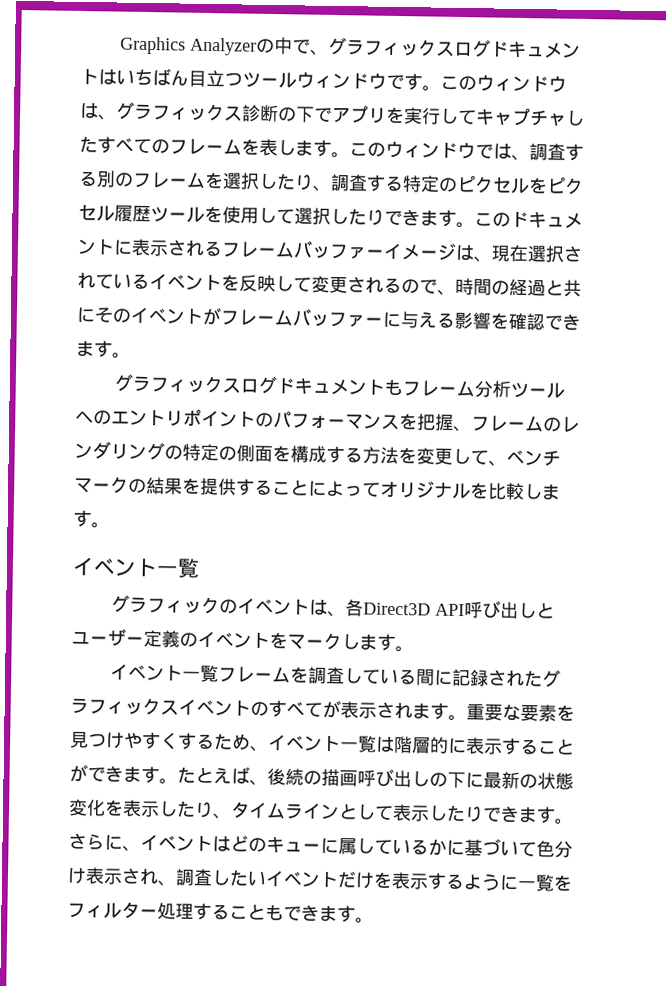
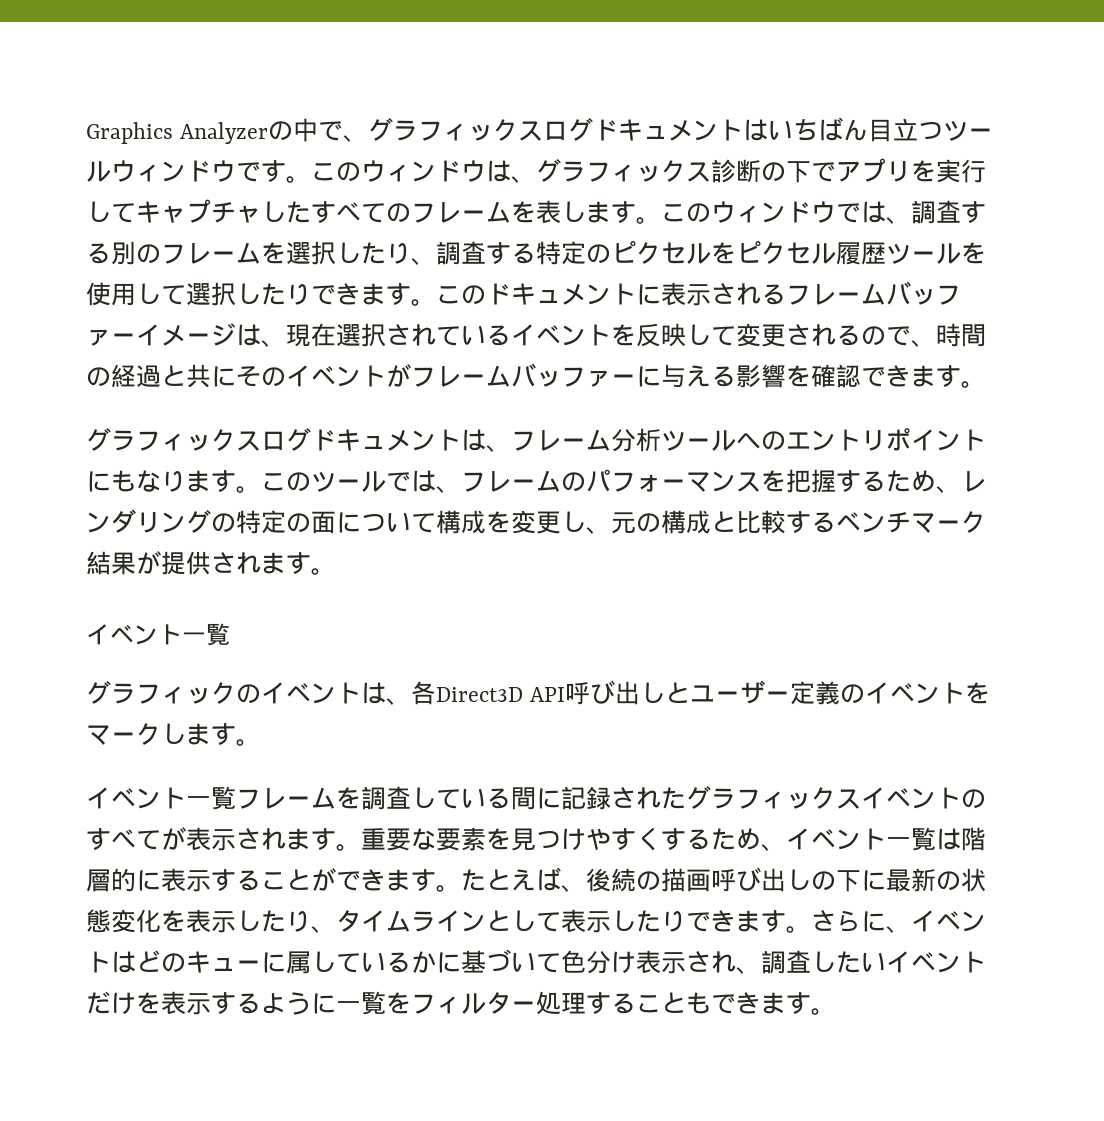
- グラフィックスログドキュメントもフレーム分析ツールへのエントリポイントのパフォーマンスを把握、フレームのレンダリングの特定の側面を構成する方法を変更して、ベンチマークの結果を提供することによってオリジナルを比較します。
+ グラフィックスログドキュメントは、フレーム分析ツールへのエントリポイントにもなります。このツールでは、フレームのパフォーマンスを把握するため、レンダリングの特定の面について構成を変更し、元の構成と比較するベンチマーク結果が提供されます。

